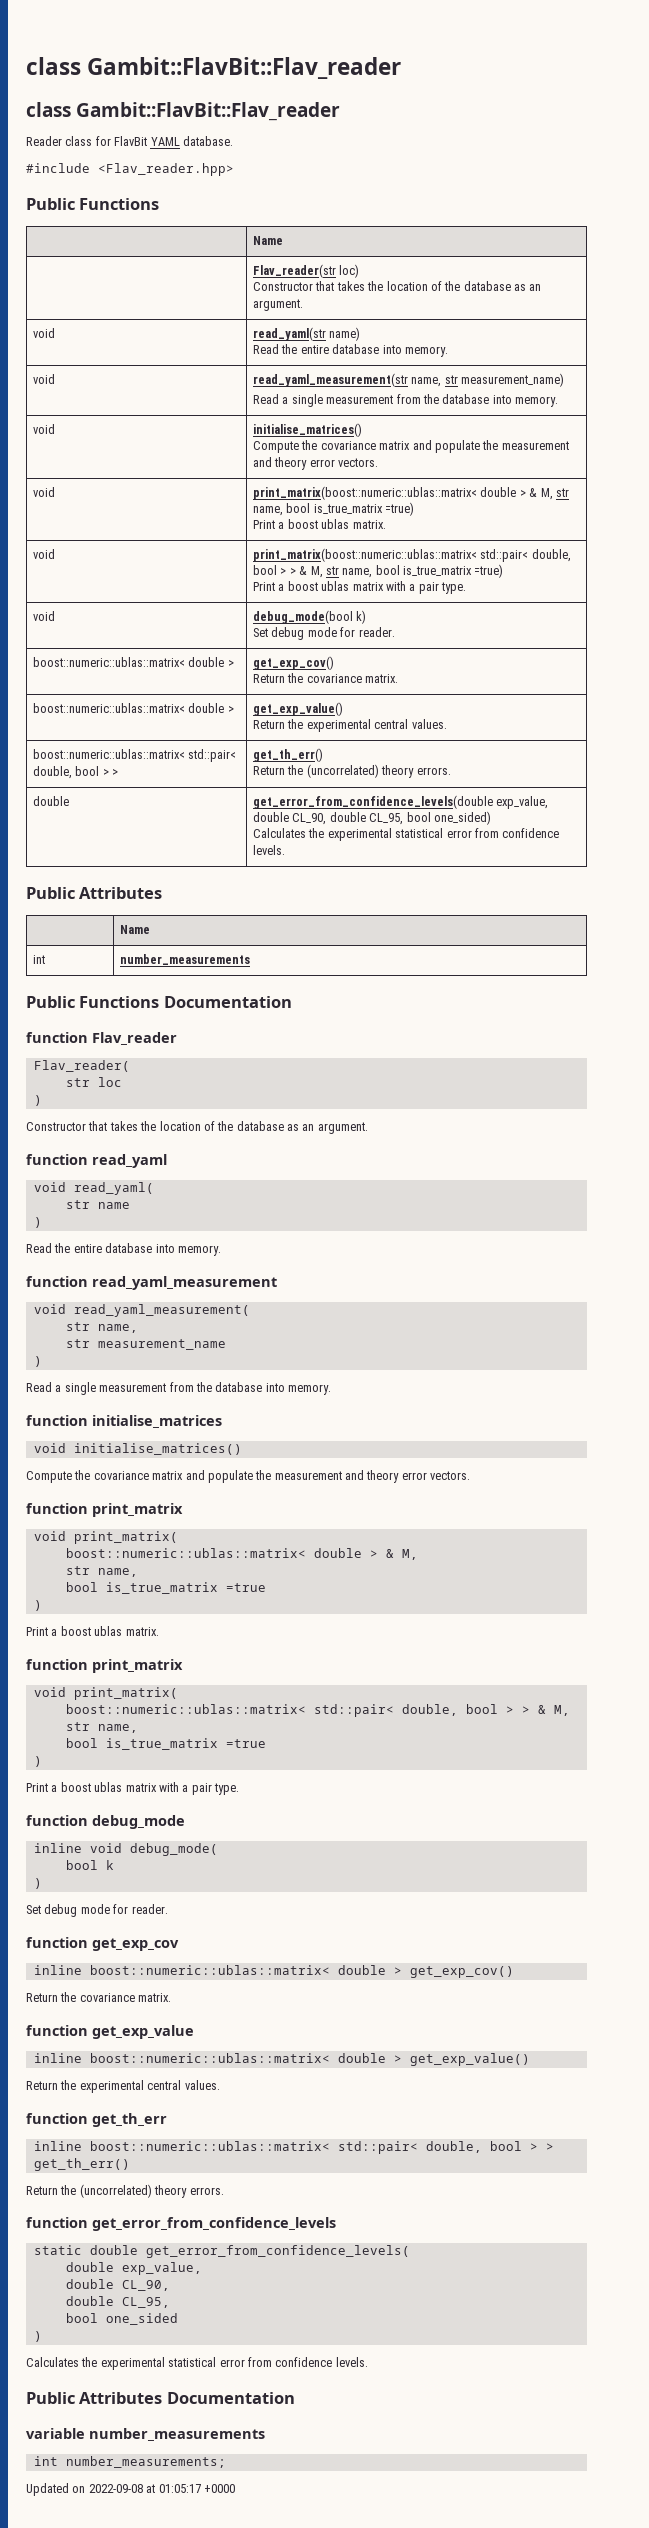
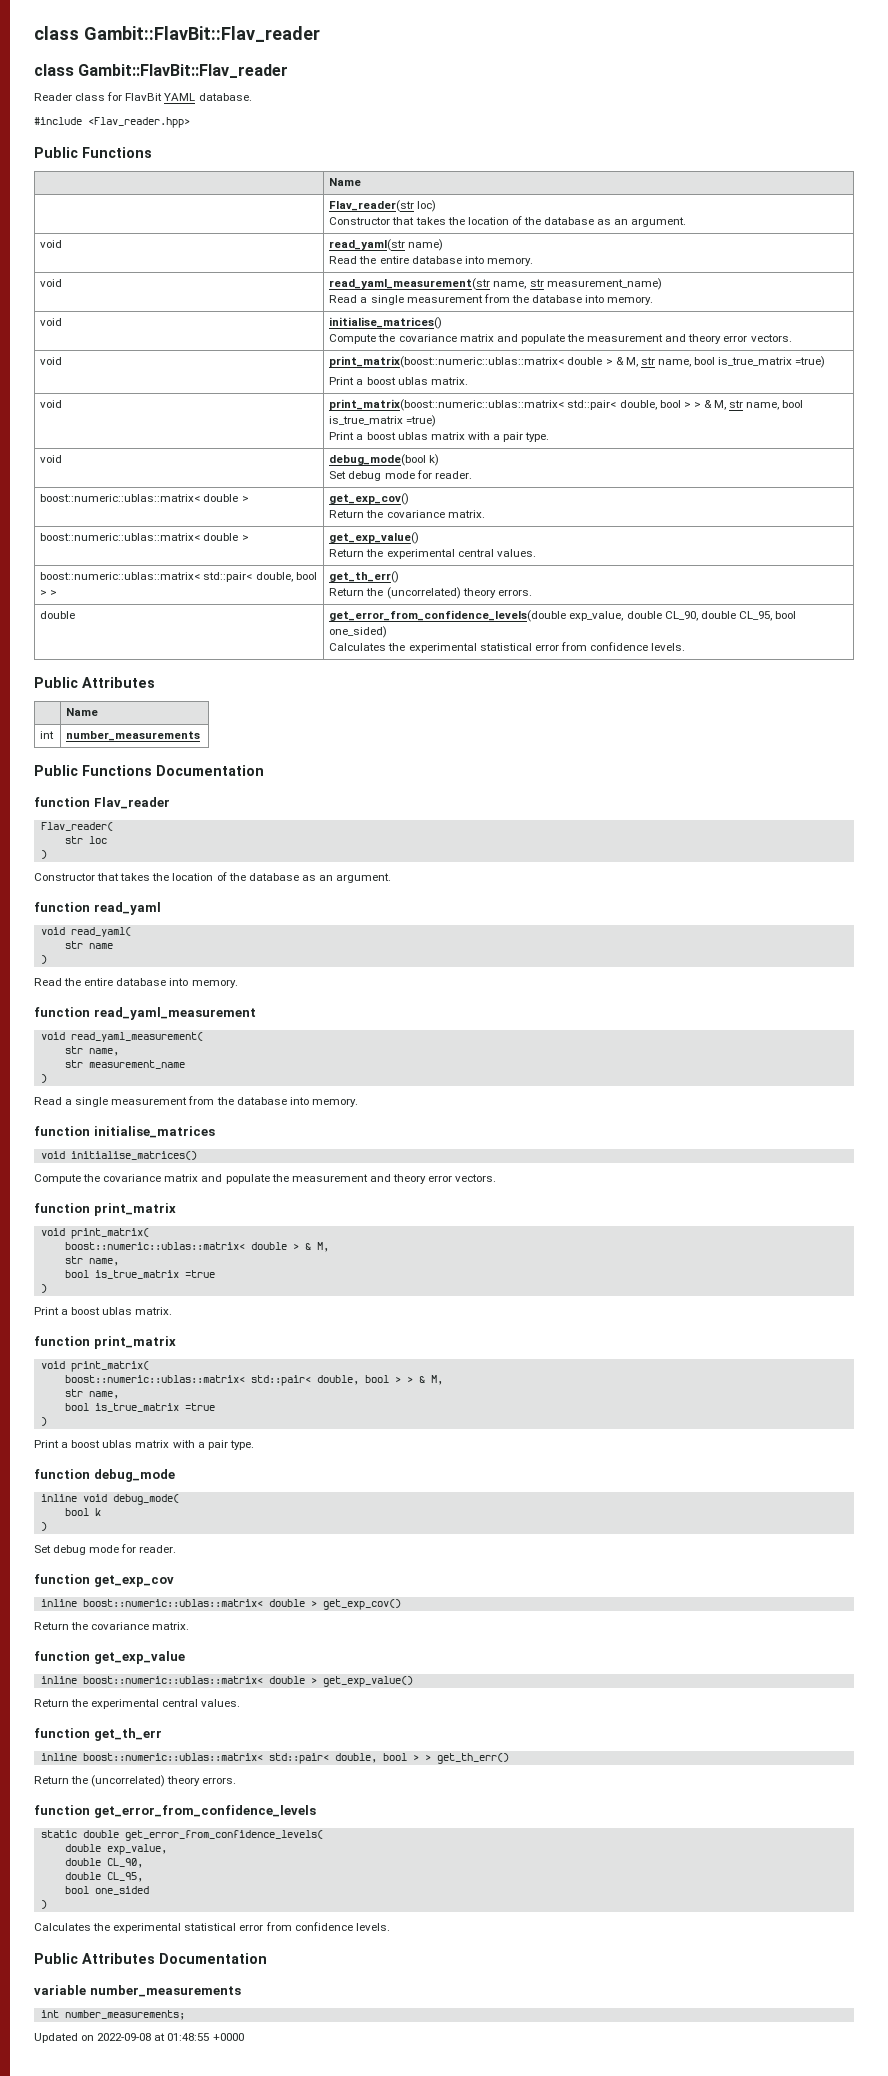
- Updated on 2022-09-08 at 01:05:17 +0000
+ Updated on 2022-09-08 at 01:48:55 +0000

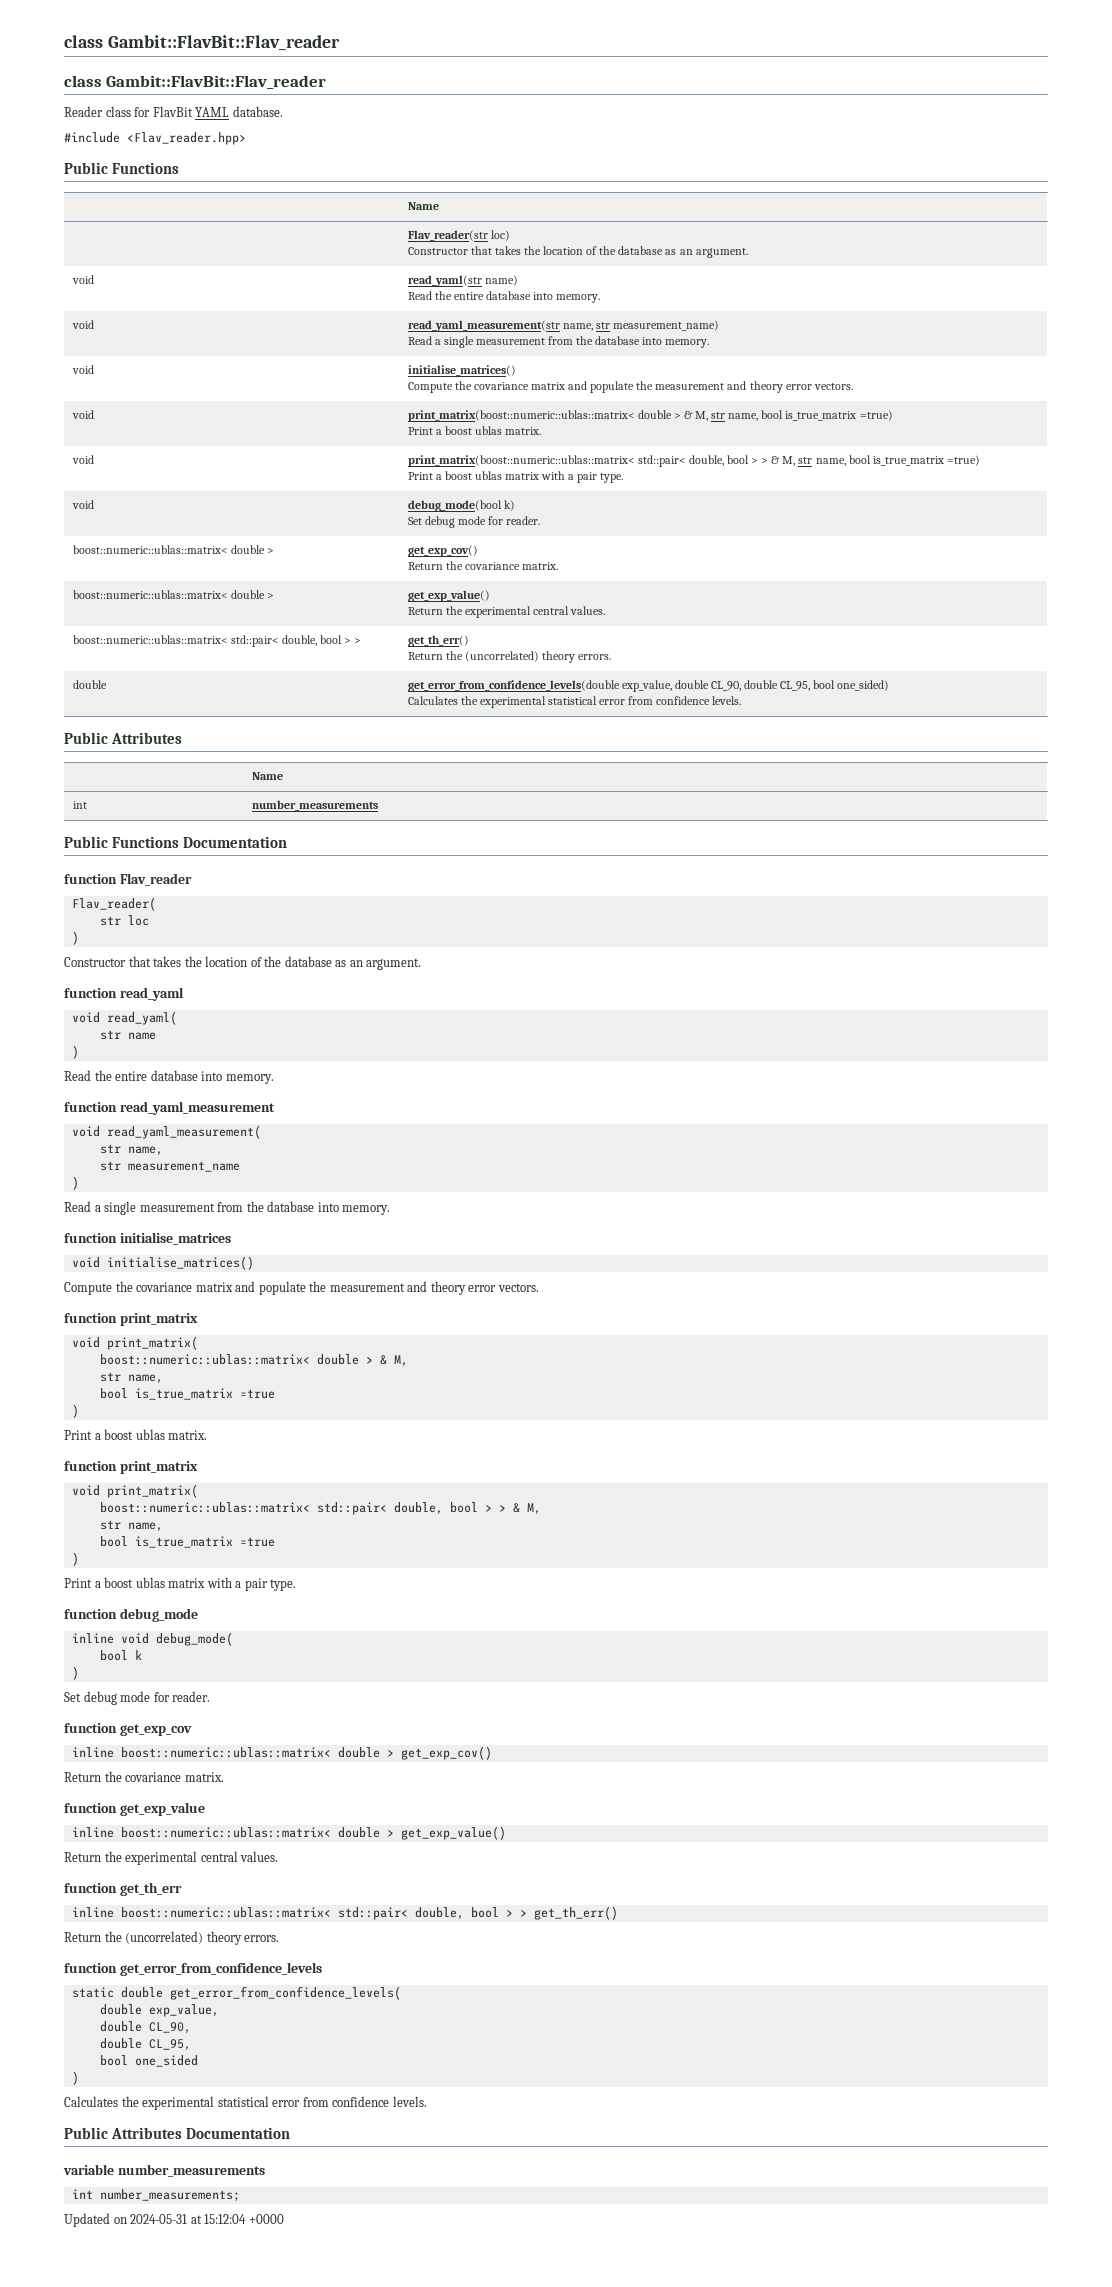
- Updated on 2022-09-08 at 01:48:55 +0000
+ Updated on 2024-05-31 at 15:12:04 +0000

